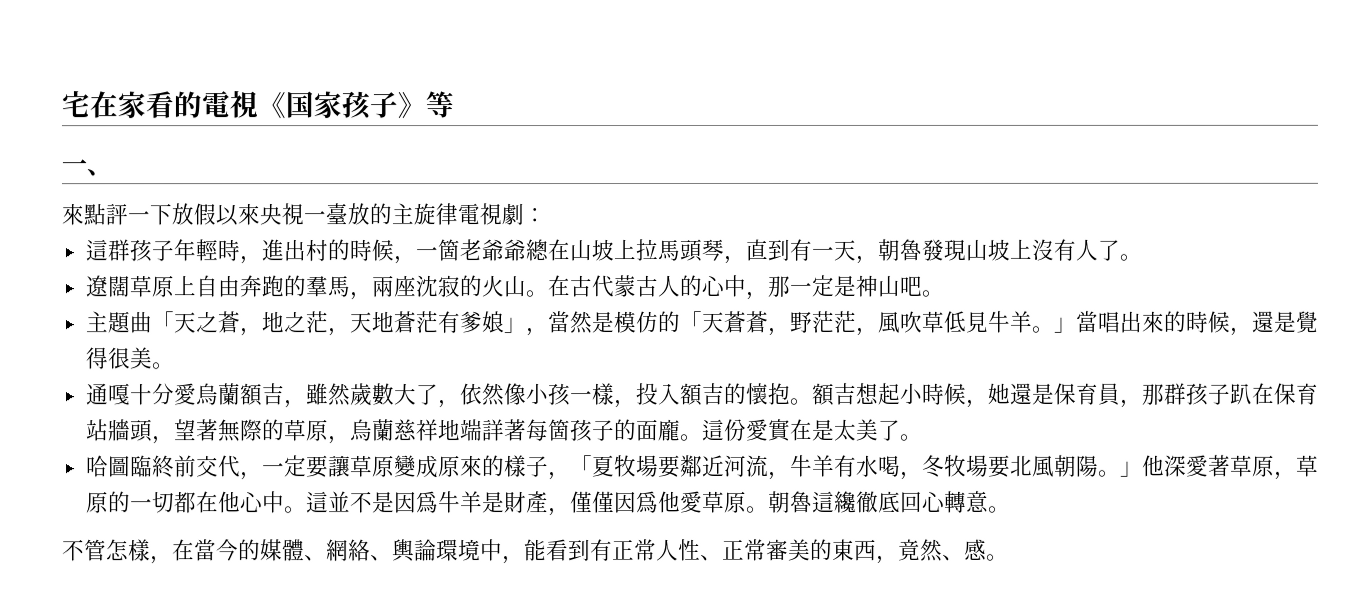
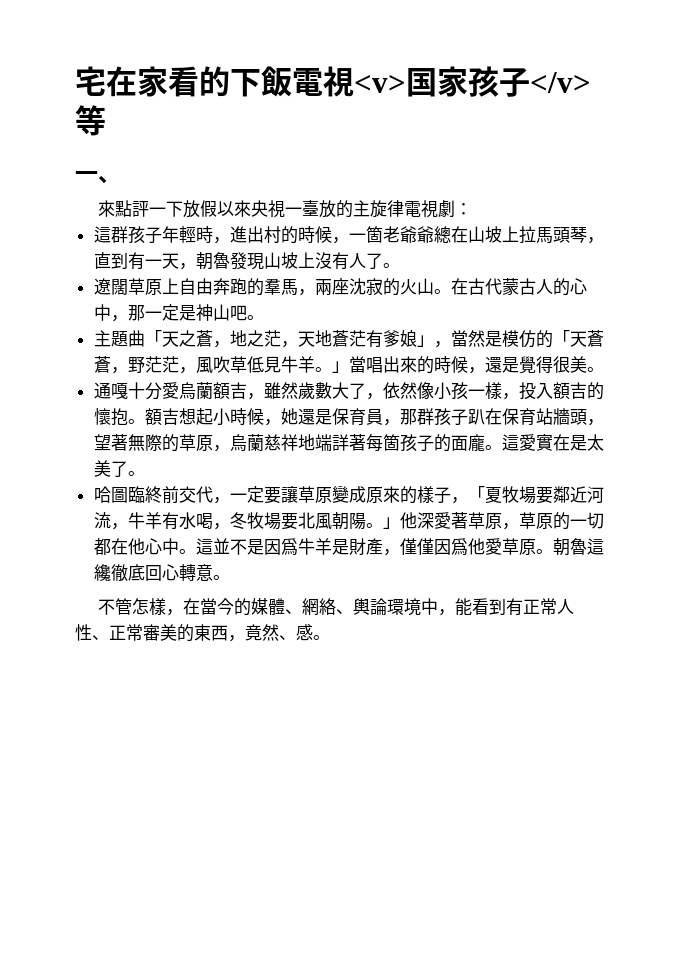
- 宅在家看的電視《国家孩子》等
+ 宅在家看的下飯電視<v>国家孩子</v>等
- 這份愛實在是太美了。
+ 這愛實在是太美了。

